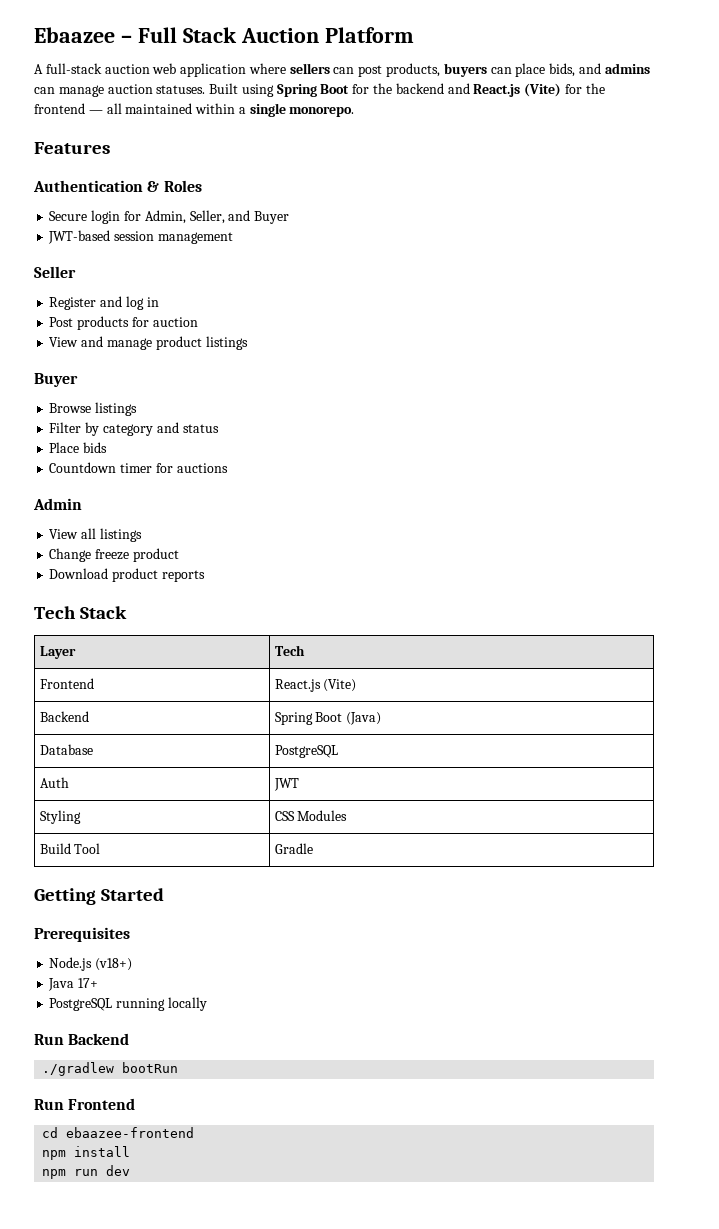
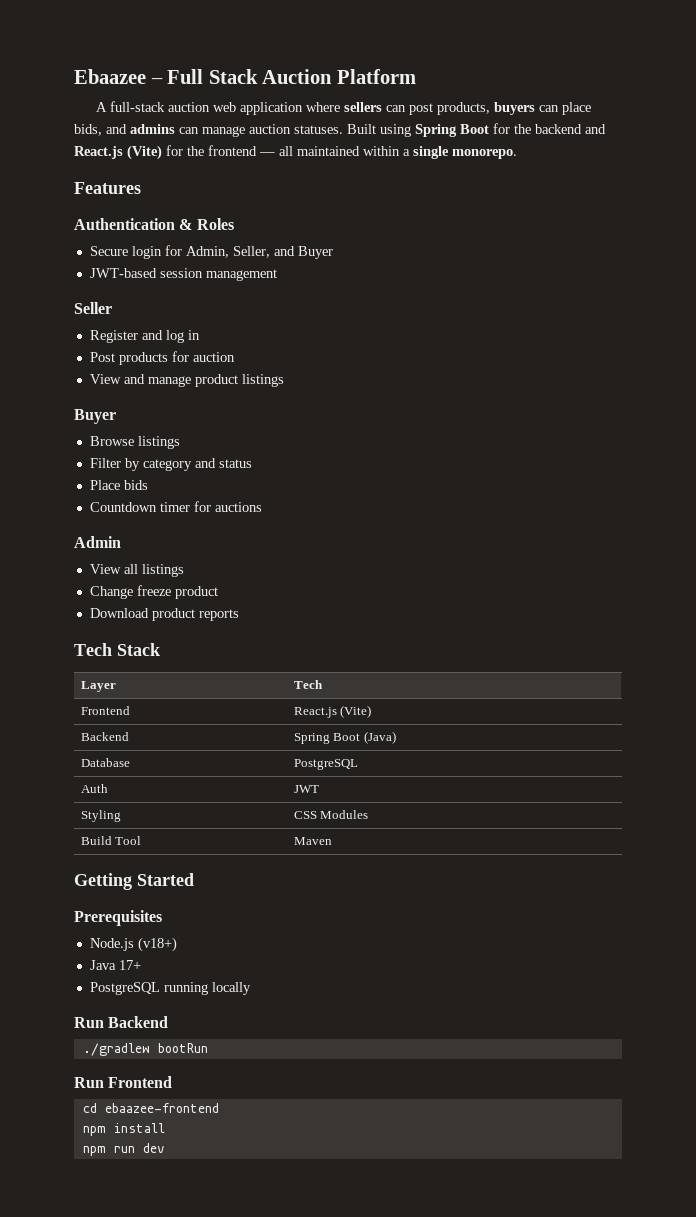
- Build Tool | Gradle
+ Build Tool | Maven

